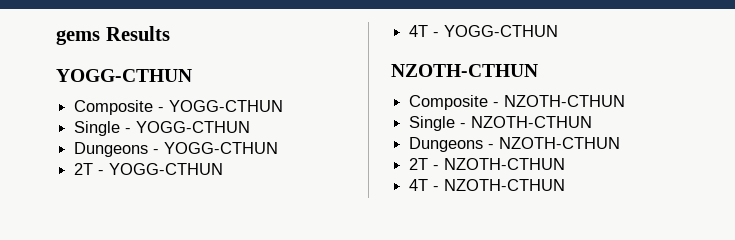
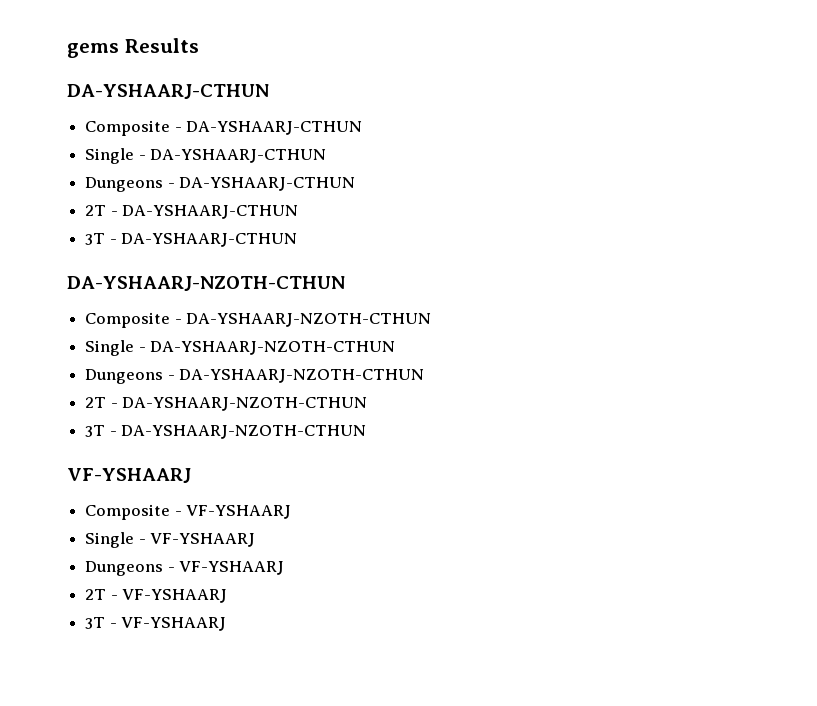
  gems Results
- YOGG-CTHUN
- Composite - YOGG-CTHUN
- Single - YOGG-CTHUN
- Dungeons - YOGG-CTHUN
- 2T - YOGG-CTHUN
- 4T - YOGG-CTHUN
- NZOTH-CTHUN
- Composite - NZOTH-CTHUN
- Single - NZOTH-CTHUN
- Dungeons - NZOTH-CTHUN
- 2T - NZOTH-CTHUN
- 4T - NZOTH-CTHUN
+ DA-YSHAARJ-CTHUN
+ Composite - DA-YSHAARJ-CTHUN
+ Single - DA-YSHAARJ-CTHUN
+ Dungeons - DA-YSHAARJ-CTHUN
+ 2T - DA-YSHAARJ-CTHUN
+ 3T - DA-YSHAARJ-CTHUN
+ DA-YSHAARJ-NZOTH-CTHUN
+ Composite - DA-YSHAARJ-NZOTH-CTHUN
+ Single - DA-YSHAARJ-NZOTH-CTHUN
+ Dungeons - DA-YSHAARJ-NZOTH-CTHUN
+ 2T - DA-YSHAARJ-NZOTH-CTHUN
+ 3T - DA-YSHAARJ-NZOTH-CTHUN
+ VF-YSHAARJ
+ Composite - VF-YSHAARJ
+ Single - VF-YSHAARJ
+ Dungeons - VF-YSHAARJ
+ 2T - VF-YSHAARJ
+ 3T - VF-YSHAARJ

